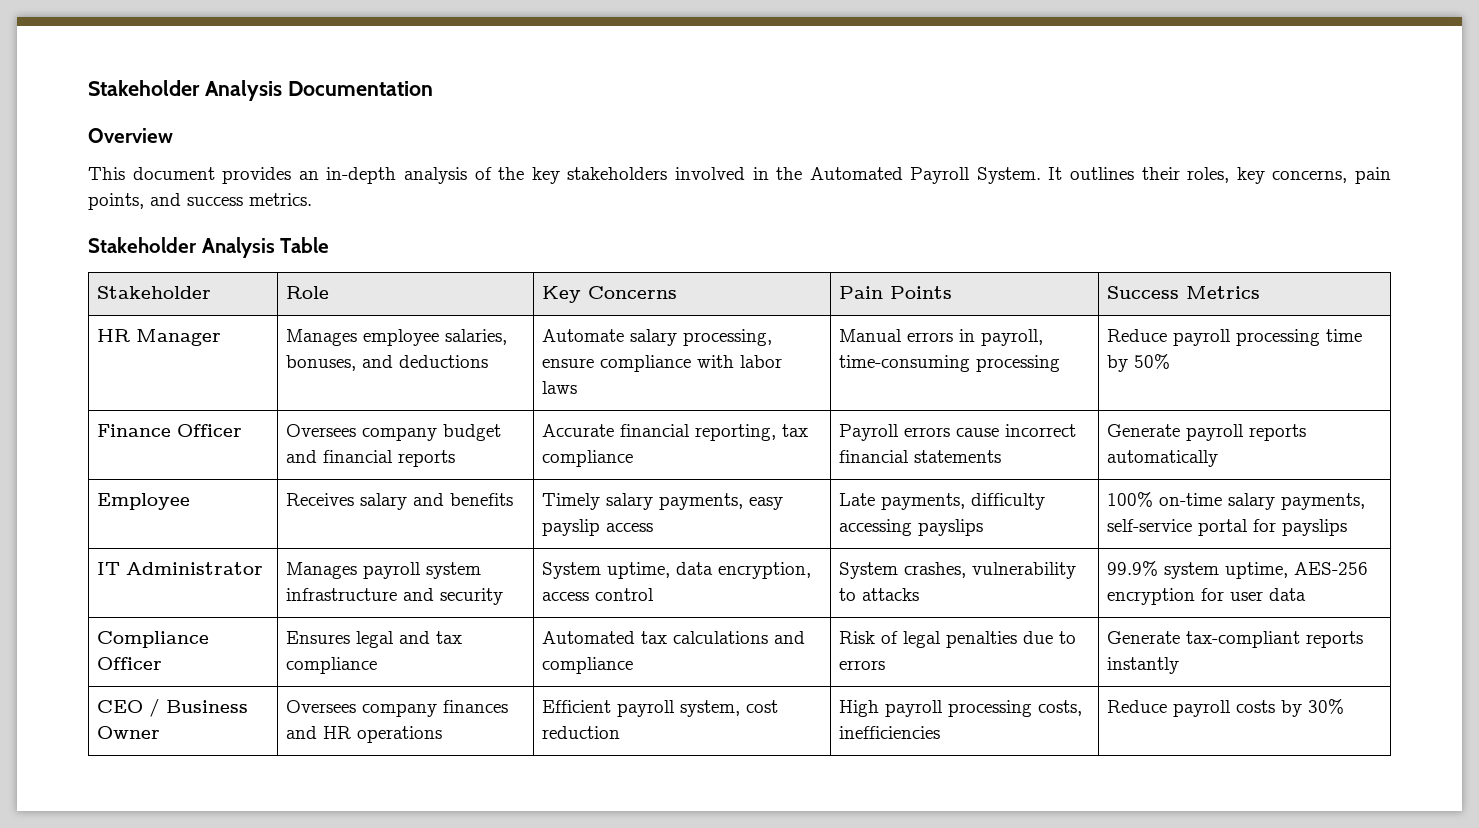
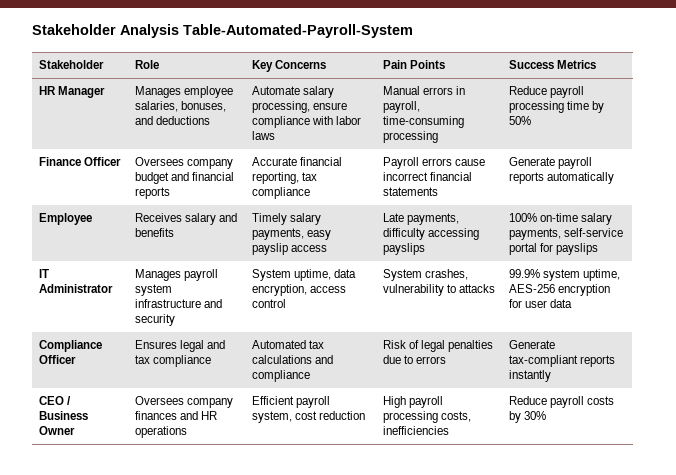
- Stakeholder Analysis Documentation
- Overview
- This document provides an in-depth analysis of the key stakeholders involved in the Automated Payroll System. It outlines their roles, key concerns, pain points, and success metrics.
- Stakeholder Analysis Table
+ Stakeholder Analysis Table-Automated-Payroll-System

